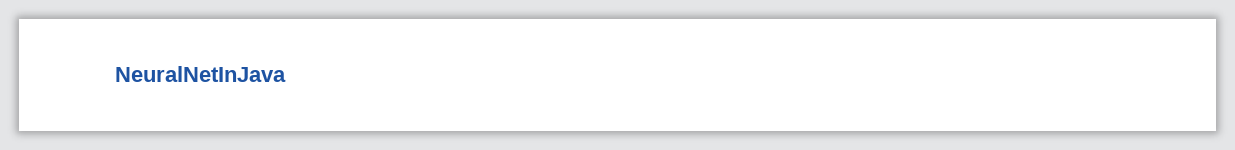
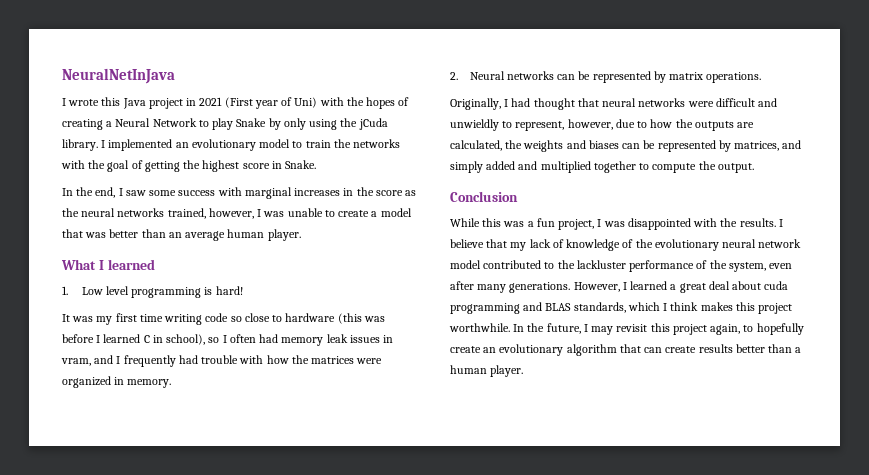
+ I wrote this Java project in 2021 (First year of Uni) with the hopes of creating a Neural Network to play Snake by only using the jCuda library. I implemented an evolutionary model to train the networks with the goal of getting the highest score in Snake.
+ In the end, I saw some success with marginal increases in the score as the neural networks trained, however, I was unable to create a model that was better than an average human player.
+ What I learned
+ 1. Low level programming is hard!
+ It was my first time writing code so close to hardware (this was before I learned C in school), so I often had memory leak issues in vram, and I frequently had trouble with how the matrices were organized in memory.
+ 2. Neural networks can be represented by matrix operations.
+ Originally, I had thought that neural networks were difficult and unwieldly to represent, however, due to how the outputs are calculated, the weights and biases can be represented by matrices, and simply added and multiplied together to compute the output.
+ Conclusion
+ While this was a fun project, I was disappointed with the results. I believe that my lack of knowledge of the evolutionary neural network model contributed to the lackluster performance of the system, even after many generations. However, I learned a great deal about cuda programming and BLAS standards, which I think makes this project worthwhile. In the future, I may revisit this project again, to hopefully create an evolutionary algorithm that can create results better than a human player.

